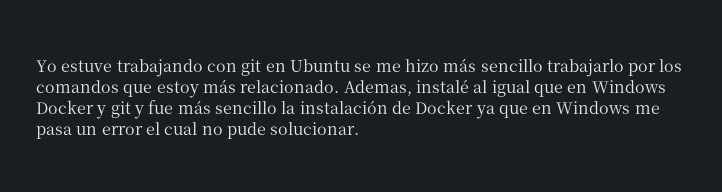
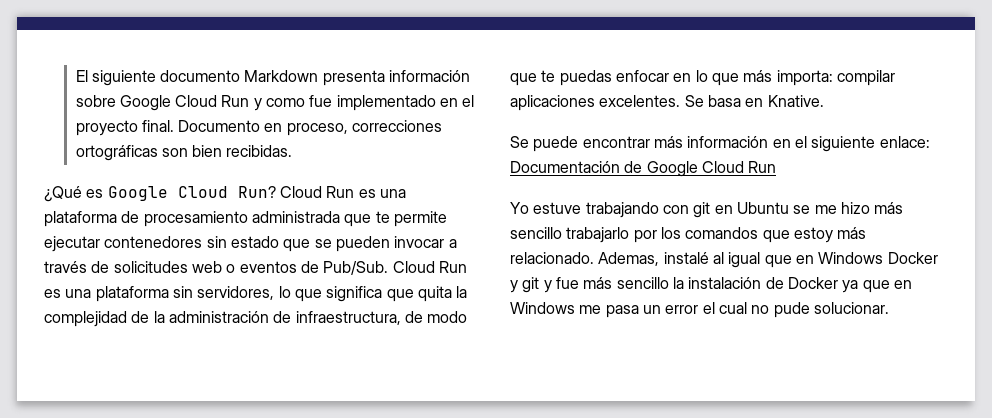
+ El siguiente documento Markdown presenta información sobre Google Cloud Run y como fue implementado en el proyecto final. Documento en proceso, correcciones ortográficas son bien recibidas.
+ ¿Qué es Google Cloud Run? Cloud Run es una plataforma de procesamiento administrada que te permite ejecutar contenedores sin estado que se pueden invocar a través de solicitudes web o eventos de Pub/Sub. Cloud Run es una plataforma sin servidores, lo que significa que quita la complejidad de la administración de infraestructura, de modo que te puedas enfocar en lo que más importa: compilar aplicaciones excelentes. Se basa en Knative.
+ Se puede encontrar más información en el siguiente enlace: Documentación de Google Cloud Run

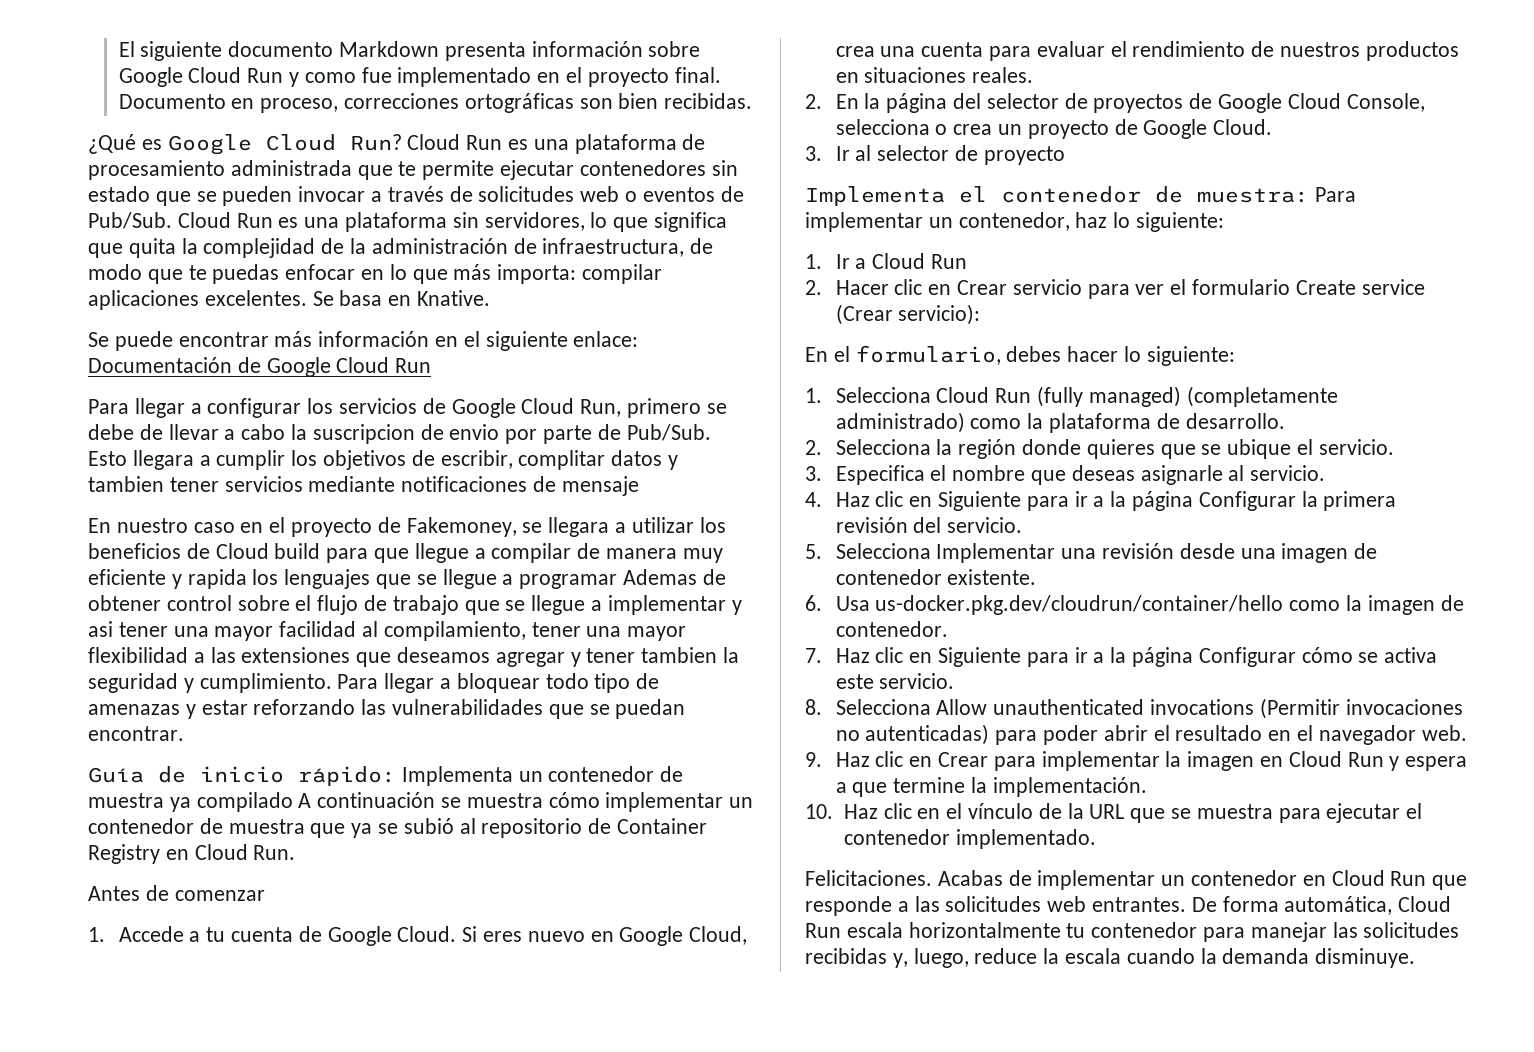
- Yo estuve trabajando con git en Ubuntu se me hizo más sencillo trabajarlo por los comandos que estoy más relacionado. Ademas, instalé al igual que en Windows Docker y git y fue más sencillo la instalación de Docker ya que en Windows me pasa un error el cual no pude solucionar.
+ Para llegar a configurar los servicios de Google Cloud Run, primero se debe de llevar a cabo la suscripcion de envio por parte de Pub/Sub. Esto llegara a cumplir los objetivos de escribir, complitar datos y tambien tener servicios mediante notificaciones de mensaje
+ En nuestro caso en el proyecto de Fakemoney, se llegara a utilizar los beneficios de Cloud build para que llegue a compilar de manera muy eficiente y rapida los lenguajes que se llegue a programar Ademas de obtener control sobre el flujo de trabajo que se llegue a implementar y asi tener una mayor facilidad al compilamiento, tener una mayor flexibilidad a las extensiones que deseamos agregar y tener tambien la seguridad y cumplimiento. Para llegar a bloquear todo tipo de amenazas y estar reforzando las vulnerabilidades que se puedan encontrar.
+ Guía de inicio rápido: Implementa un contenedor de muestra ya compilado A continuación se muestra cómo implementar un contenedor de muestra que ya se subió al repositorio de Container Registry en Cloud Run.
+ Antes de comenzar
+ 1. Accede a tu cuenta de Google Cloud. Si eres nuevo en Google Cloud, crea una cuenta para evaluar el rendimiento de nuestros productos en situaciones reales.
+ 2. En la página del selector de proyectos de Google Cloud Console, selecciona o crea un proyecto de Google Cloud.
+ 3. Ir al selector de proyecto
+ Implementa el contenedor de muestra: Para implementar un contenedor, haz lo siguiente:
+ 1. Ir a Cloud Run
+ 2. Hacer clic en Crear servicio para ver el formulario Create service (Crear servicio):
+ En el formulario, debes hacer lo siguiente:
+ 1. Selecciona Cloud Run (fully managed) (completamente administrado) como la plataforma de desarrollo.
+ 2. Selecciona la región donde quieres que se ubique el servicio.
+ 3. Especifica el nombre que deseas asignarle al servicio.
+ 4. Haz clic en Siguiente para ir a la página Configurar la primera revisión del servicio.
+ 5. Selecciona Implementar una revisión desde una imagen de contenedor existente.
+ 6. Usa us-docker.pkg.dev/cloudrun/container/hello como la imagen de contenedor.
+ 7. Haz clic en Siguiente para ir a la página Configurar cómo se activa este servicio.
+ 8. Selecciona Allow unauthenticated invocations (Permitir invocaciones no autenticadas) para poder abrir el resultado en el navegador web.
+ 9. Haz clic en Crear para implementar la imagen en Cloud Run y espera a que termine la implementación.
+ 10. Haz clic en el vínculo de la URL que se muestra para ejecutar el contenedor implementado.
+ Felicitaciones. Acabas de implementar un contenedor en Cloud Run que responde a las solicitudes web entrantes. De forma automática, Cloud Run escala horizontalmente tu contenedor para manejar las solicitudes recibidas y, luego, reduce la escala cuando la demanda disminuye.

